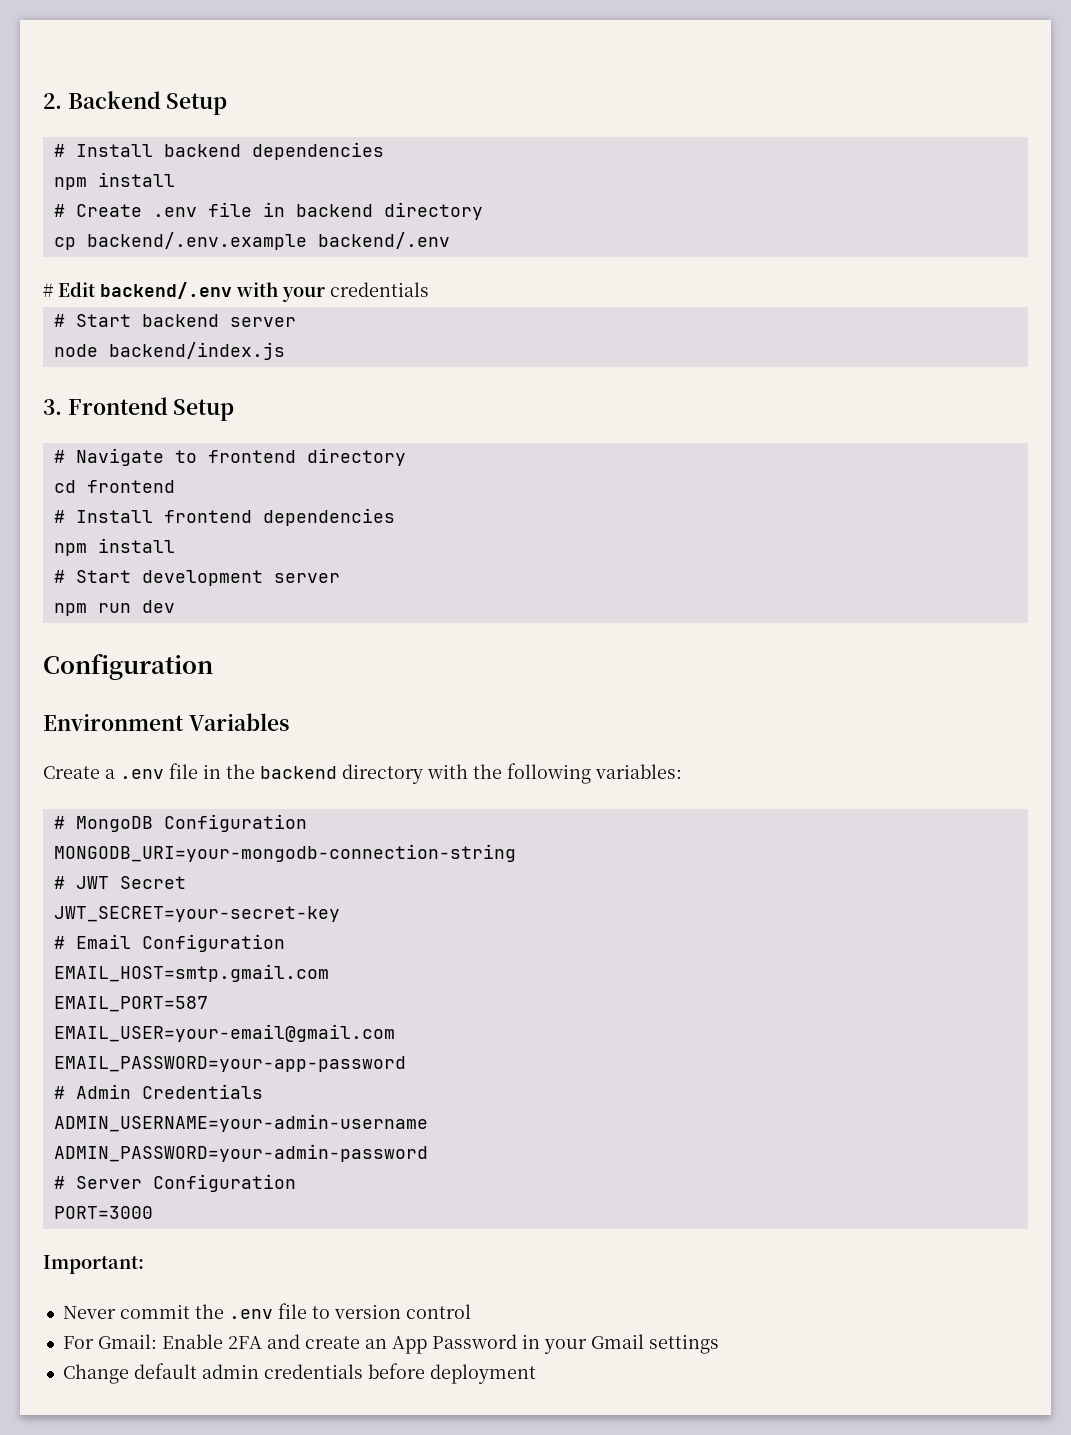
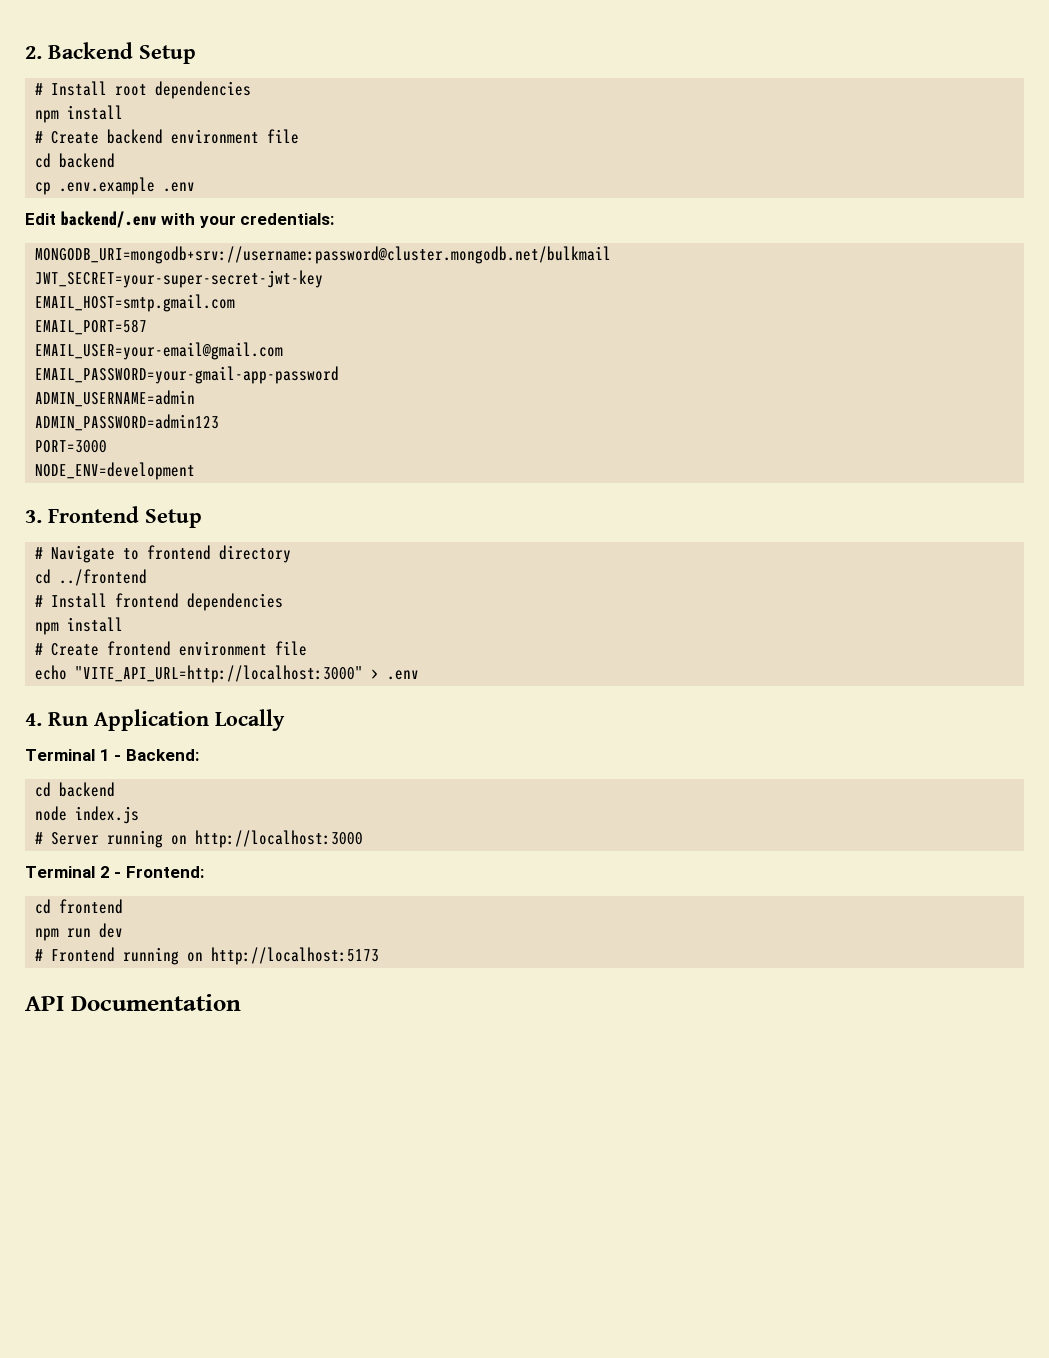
- # Install backend dependencies
+ # Install root dependencies
  npm install
- # Create .env file in backend directory
+ # Create backend environment file
+ cd backend
- cp backend/.env.example backend/.env
- # Edit backend/.env with your credentials
- # Start backend server
- node backend/index.js
+ cp .env.example .env
+ Edit backend/.env with your credentials:
+ MONGODB_URI=mongodb+srv://username:password@cluster.mongodb.net/bulkmail
+ JWT_SECRET=your-super-secret-jwt-key
+ EMAIL_HOST=smtp.gmail.com
+ EMAIL_PORT=587
+ EMAIL_USER=your-email@gmail.com
+ EMAIL_PASSWORD=your-gmail-app-password
+ ADMIN_USERNAME=admin
+ ADMIN_PASSWORD=admin123
+ PORT=3000
+ NODE_ENV=development
- cd frontend
+ cd ../frontend
- # Start development server
+ # Create frontend environment file
+ echo "VITE_API_URL=http://localhost:3000" > .env
+ 4. Run Application Locally
+ Terminal 1 - Backend:
+ cd backend
+ node index.js
+ # Server running on http://localhost:3000
+ Terminal 2 - Frontend:
+ cd frontend
  npm run dev
- Configuration
- Environment Variables
- Create a .env file in the backend directory with the following variables:
- # MongoDB Configuration
- MONGODB_URI=your-mongodb-connection-string
- # JWT Secret
- JWT_SECRET=your-secret-key
- # Email Configuration
- EMAIL_HOST=smtp.gmail.com
- EMAIL_PORT=587
- EMAIL_USER=your-email@gmail.com
- EMAIL_PASSWORD=your-app-password
- # Admin Credentials
- ADMIN_USERNAME=your-admin-username
- ADMIN_PASSWORD=your-admin-password
- # Server Configuration
- PORT=3000
- Important:
- Never commit the .env file to version control
- For Gmail: Enable 2FA and create an App Password in your Gmail settings
- Change default admin credentials before deployment
+ # Frontend running on http://localhost:5173
+ API Documentation

